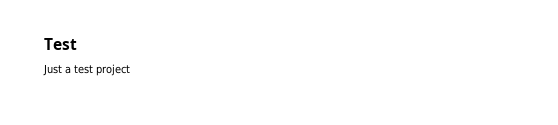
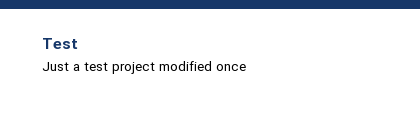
- Just a test project
+ Just a test project modified once

